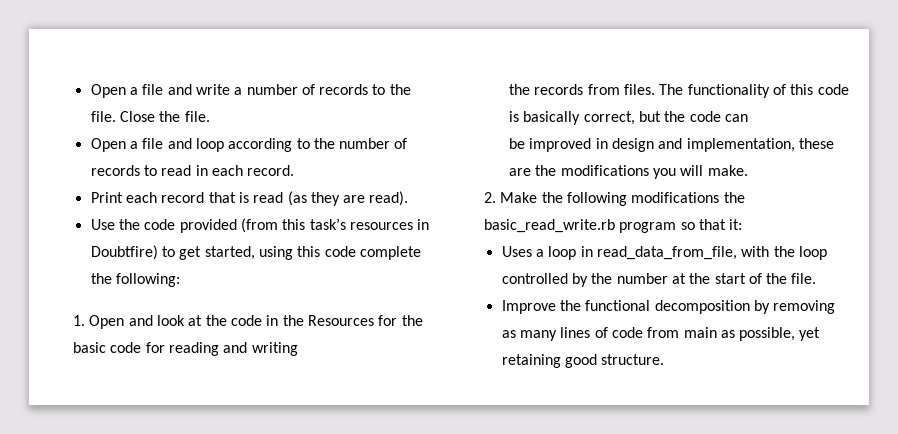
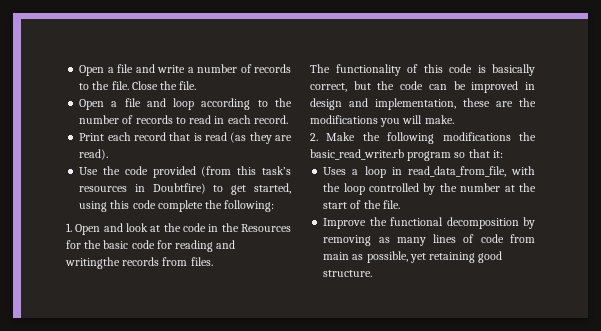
- 1. Open and look at the code in the Resources for the basic code for reading and writing
- the records from files. The functionality of this code is basically correct, but the code can
- be improved in design and implementation, these are the modifications you will make.
+ 1. Open and look at the code in the Resources for the basic code for reading and writingthe records from files.
+ The functionality of this code is basically correct, but the code can be improved in design and implementation, these are the modifications you will make.

